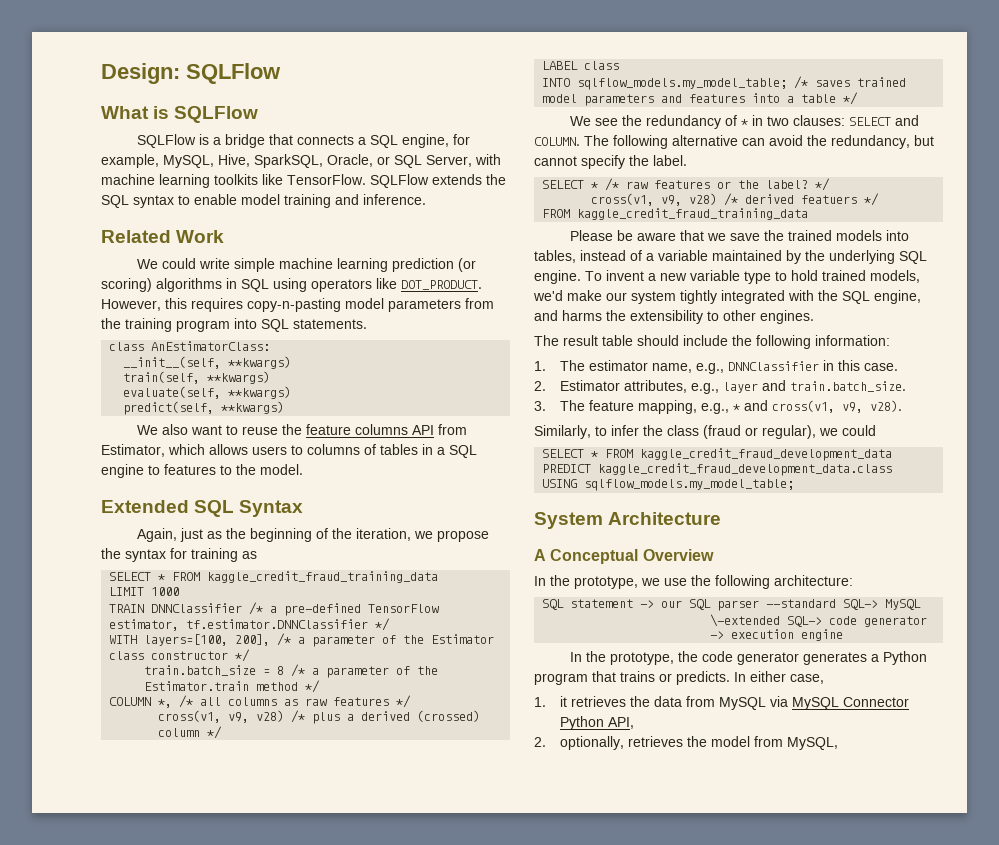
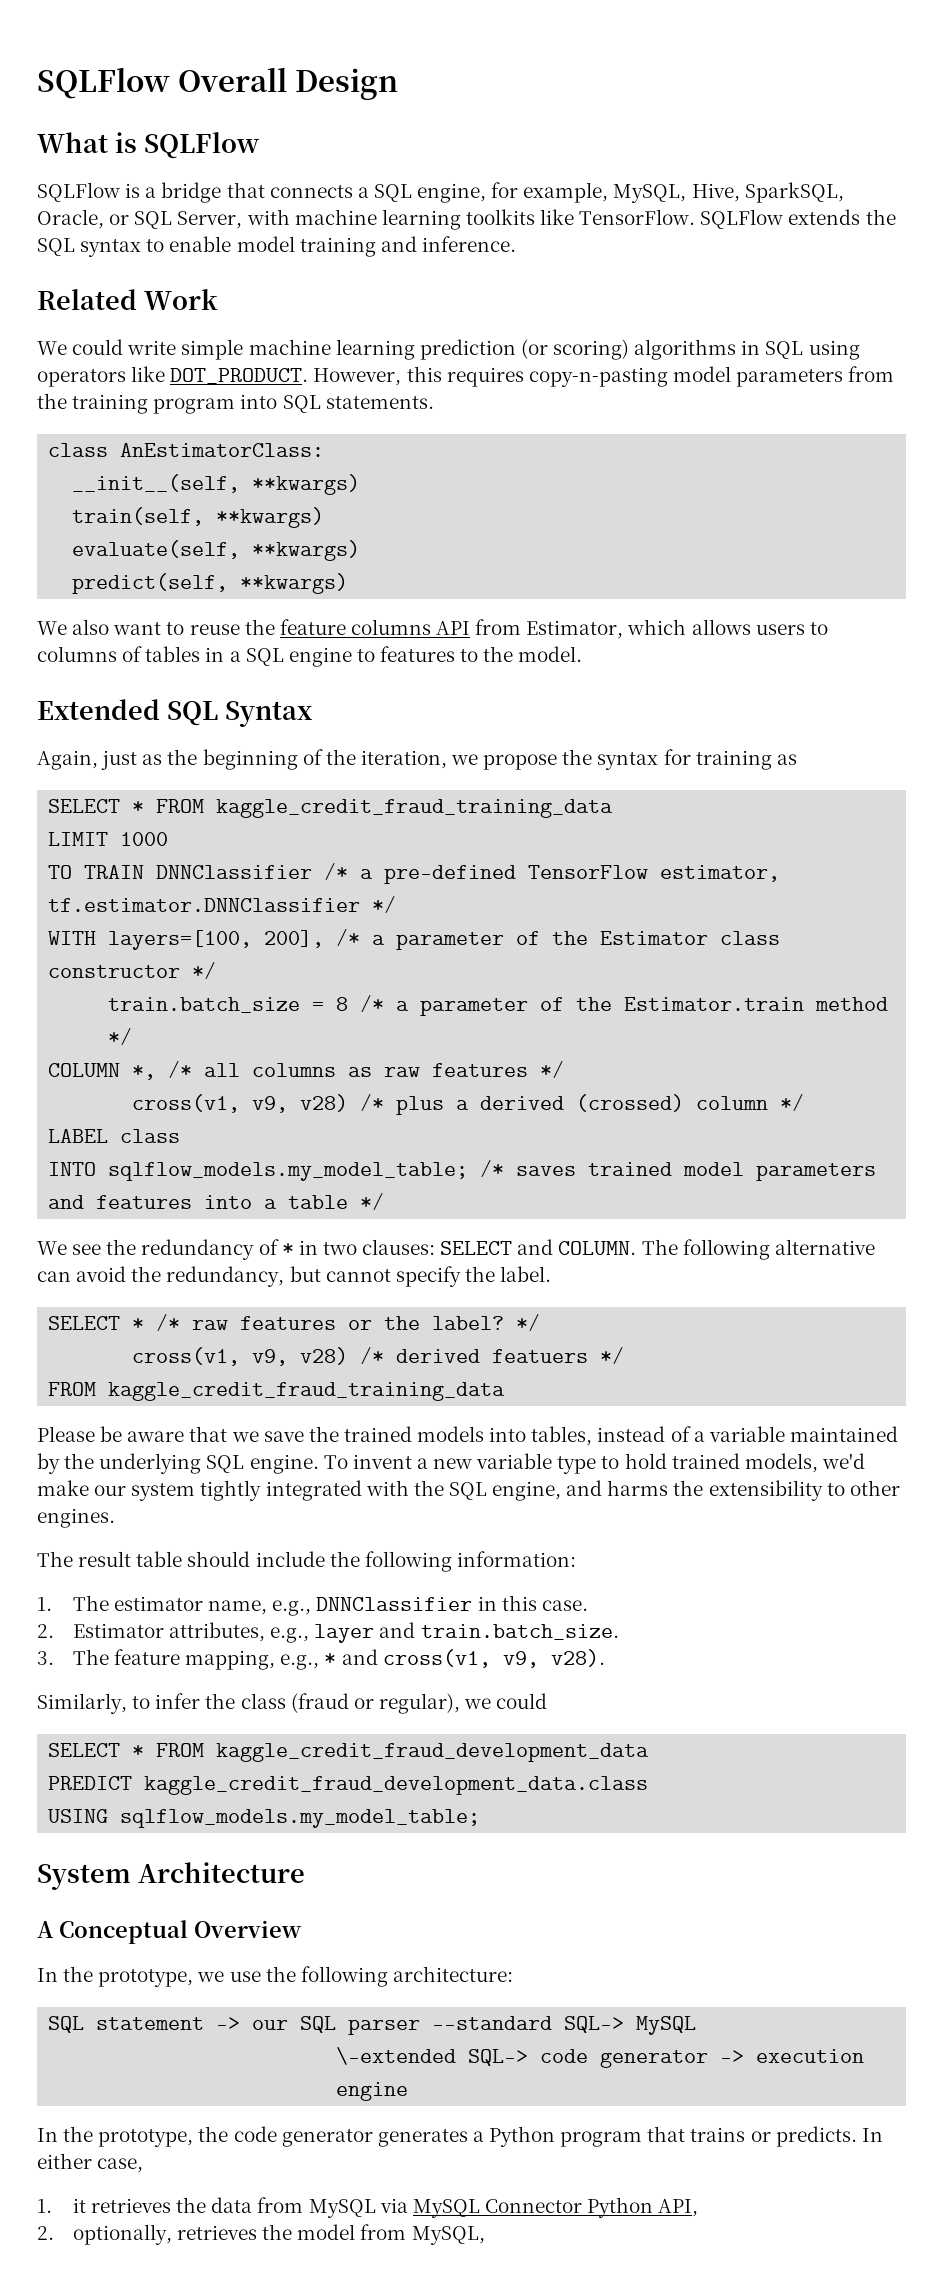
- Design: SQLFlow
+ SQLFlow Overall Design
- TRAIN DNNClassifier /* a pre-defined TensorFlow estimator, tf.estimator.DNNClassifier */
+ TO TRAIN DNNClassifier /* a pre-defined TensorFlow estimator, tf.estimator.DNNClassifier */

